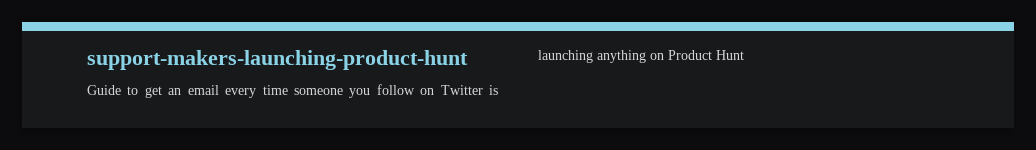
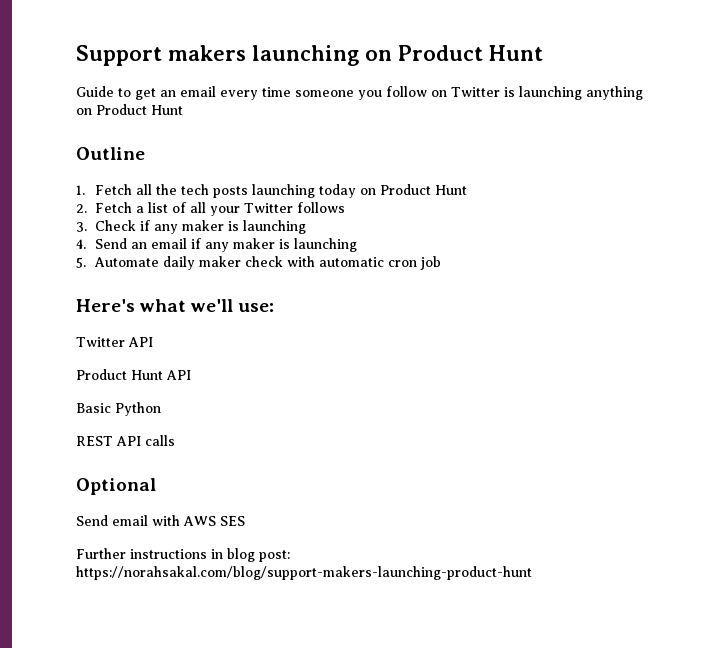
- support-makers-launching-product-hunt
+ Support makers launching on Product Hunt
+ Outline
+ 1. Fetch all the tech posts launching today on Product Hunt
+ 2. Fetch a list of all your Twitter follows
+ 3. Check if any maker is launching
+ 4. Send an email if any maker is launching
+ 5. Automate daily maker check with automatic cron job
+ Here's what we'll use:
+ Twitter API
+ Product Hunt API
+ Basic Python
+ REST API calls
+ Optional
+ Send email with AWS SES
+ Further instructions in blog post: https://norahsakal.com/blog/support-makers-launching-product-hunt

